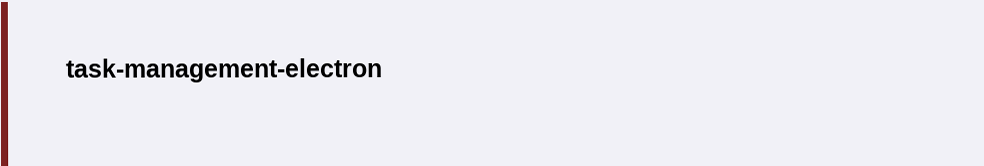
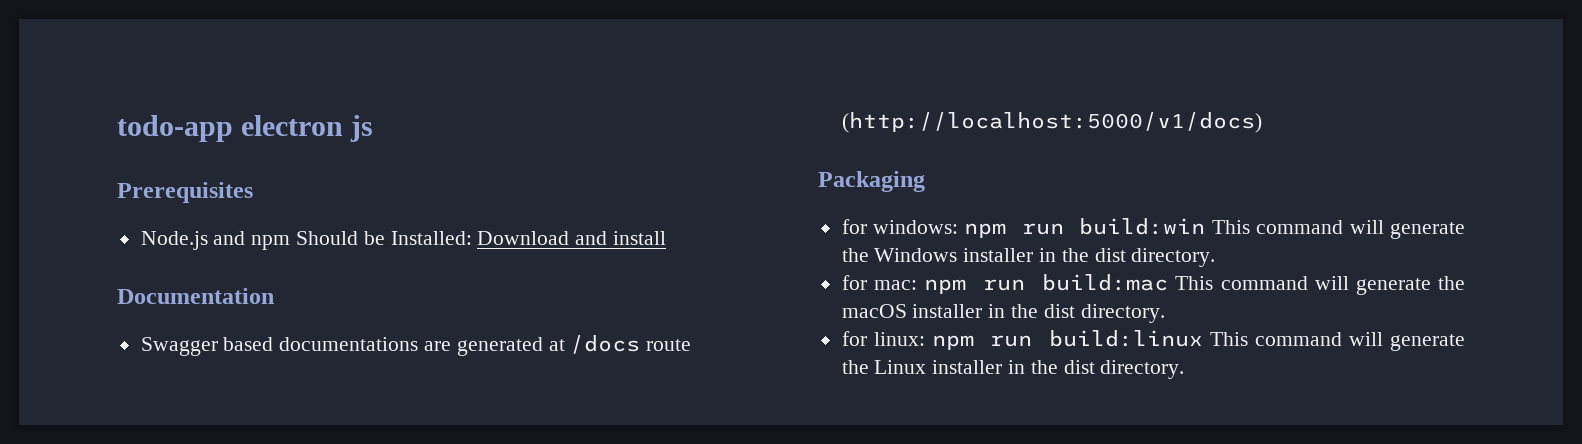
- task-management-electron
+ todo-app electron js
+ Prerequisites
+ Node.js and npm Should be Installed: Download and install
+ Documentation
+ Swagger based documentations are generated at /docs route (http://localhost:5000/v1/docs)
+ Packaging
+ for windows: npm run build:win This command will generate the Windows installer in the dist directory.
+ for mac: npm run build:mac This command will generate the macOS installer in the dist directory.
+ for linux: npm run build:linux This command will generate the Linux installer in the dist directory.

